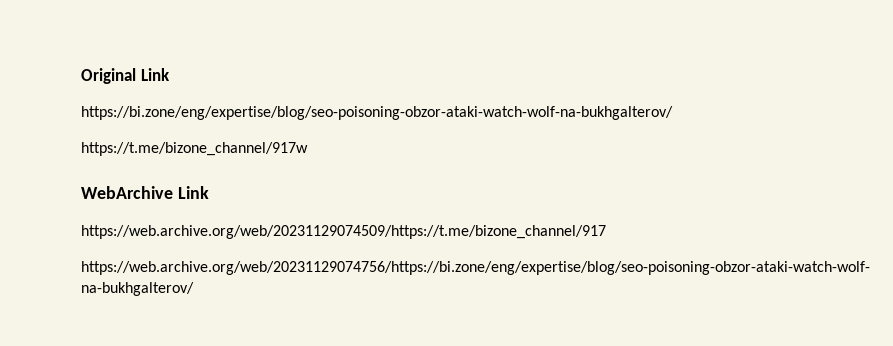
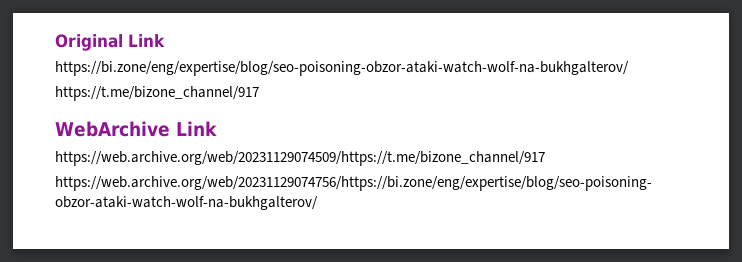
- https://t.me/bizone_channel/917w
+ https://t.me/bizone_channel/917

